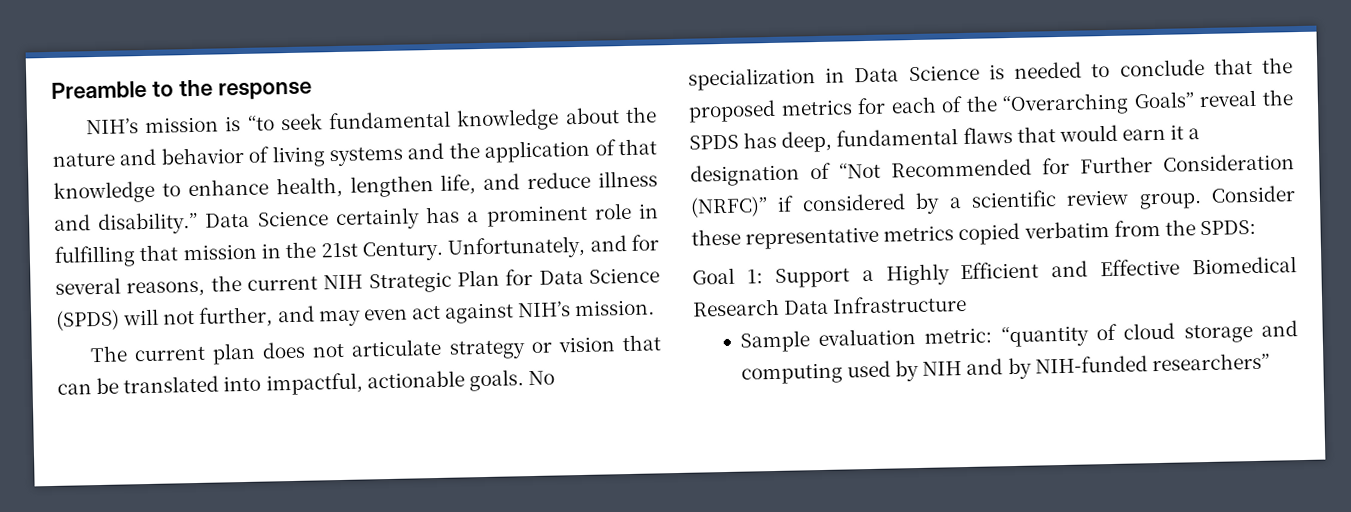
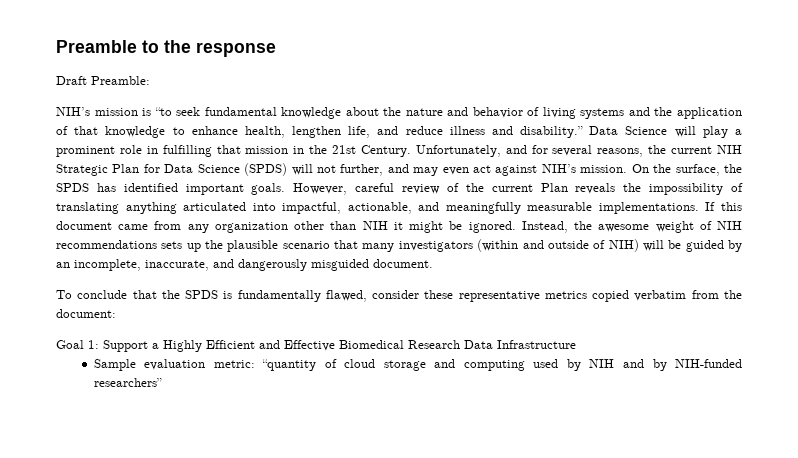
+ Draft Preamble:
- Data Science certainly has a prominent role in fulfilling that mission in the 21st Century.
+ Data Science will play a prominent role in fulfilling that mission in the 21st Century.
- Unfortunately, and for several reasons, the current NIH Strategic Plan for Data Science (SPDS) will not further, and may even act against NIH’s mission.
- The current plan does not articulate strategy or vision that can be translated into impactful, actionable goals. No specialization in Data Science is needed to conclude that the proposed metrics for each of the “Overarching Goals” reveal the SPDS has deep, fundamental flaws that would earn it a designation of “Not Recommended for Further Consideration (NRFC)” if considered by a scientific review group. Consider these representative metrics copied verbatim from the SPDS:
+ Unfortunately, and for several reasons, the current NIH Strategic Plan for Data Science (SPDS) will not further, and may even act against NIH’s mission. On the surface, the SPDS has identified important goals. However, careful review of the current Plan reveals the impossibility of translating anything articulated into impactful, actionable, and meaningfully measurable implementations. If this document came from any organization other than NIH it might be ignored. Instead, the awesome weight of NIH recommendations sets up the plausible scenario that many investigators (within and outside of NIH) will be guided by an incomplete, inaccurate, and dangerously misguided document.
+ To conclude that the SPDS is fundamentally flawed, consider these representative metrics copied verbatim from the document:

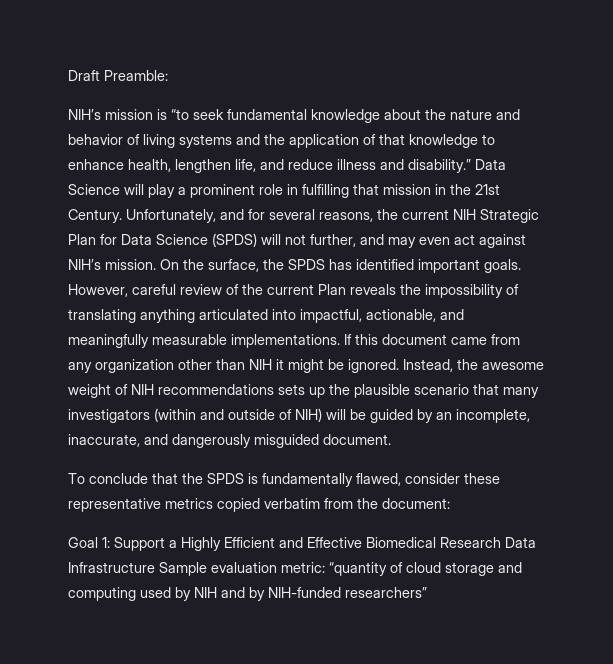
- Preamble to the response
- Goal 1: Support a Highly Efficient and Effective Biomedical Research Data Infrastructure
- Sample evaluation metric: “quantity of cloud storage and computing used by NIH and by NIH-funded researchers”
+ Goal 1: Support a Highly Efficient and Effective Biomedical Research Data Infrastructure Sample evaluation metric: “quantity of cloud storage and computing used by NIH and by NIH-funded researchers”

